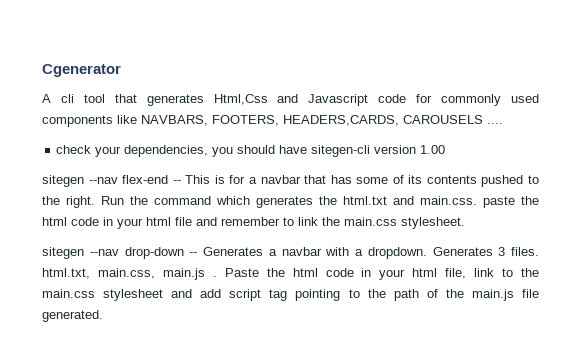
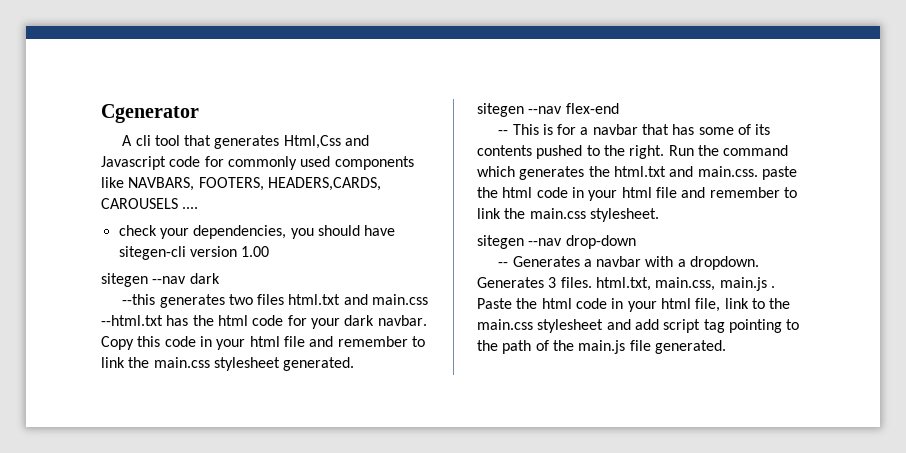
+ sitegen --nav dark
+ --this generates two files html.txt and main.css --html.txt has the html code for your dark navbar. Copy this code in your html file and remember to link the main.css stylesheet generated.
- sitegen --nav flex-end -- This is for a navbar that has some of its contents pushed to the right.
+ sitegen --nav flex-end
+ -- This is for a navbar that has some of its contents pushed to the right.
- sitegen --nav drop-down -- Generates a navbar with a dropdown.
+ sitegen --nav drop-down
+ -- Generates a navbar with a dropdown.

